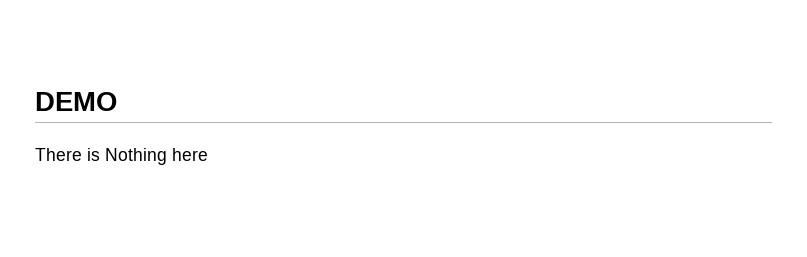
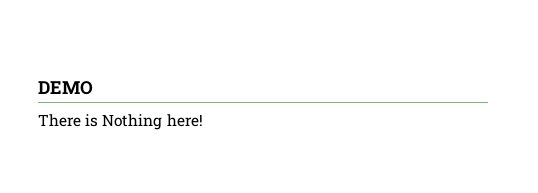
- There is Nothing here
+ There is Nothing here!

